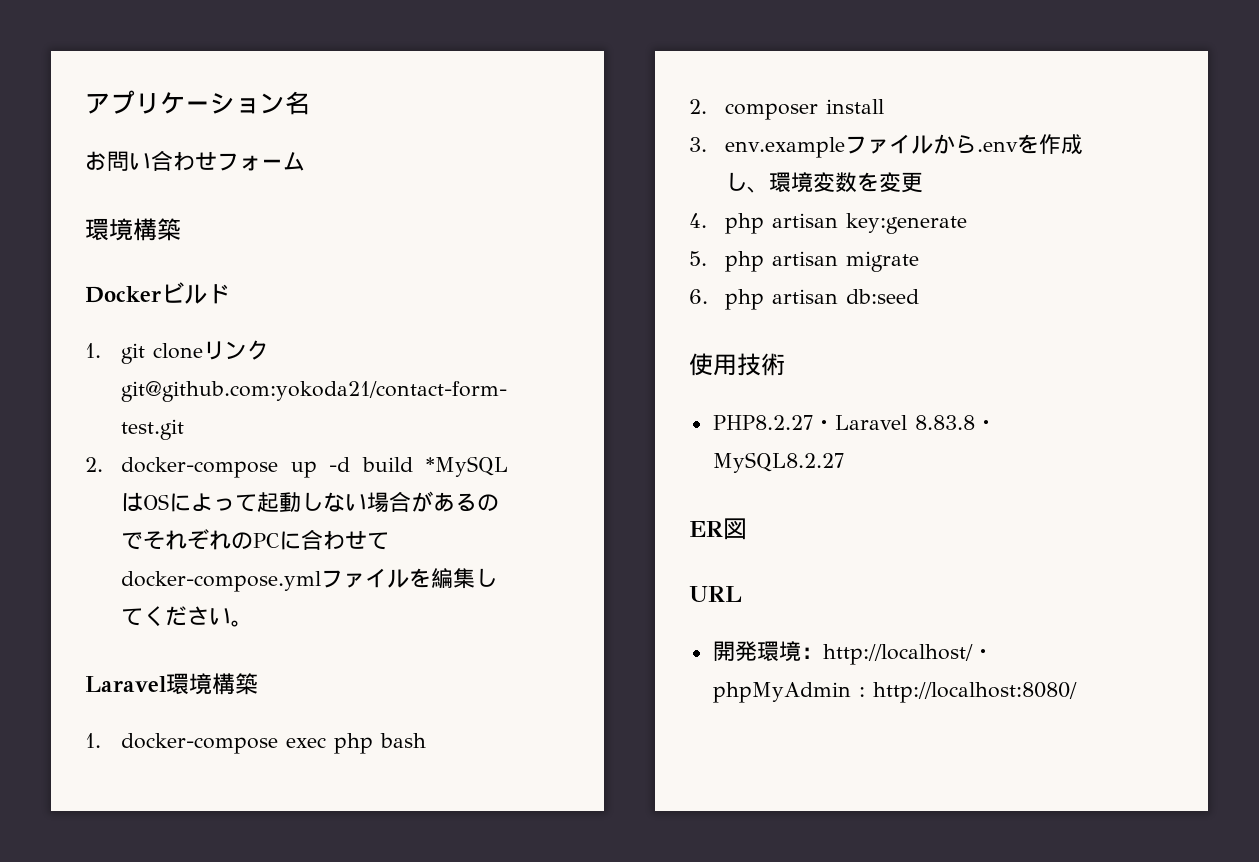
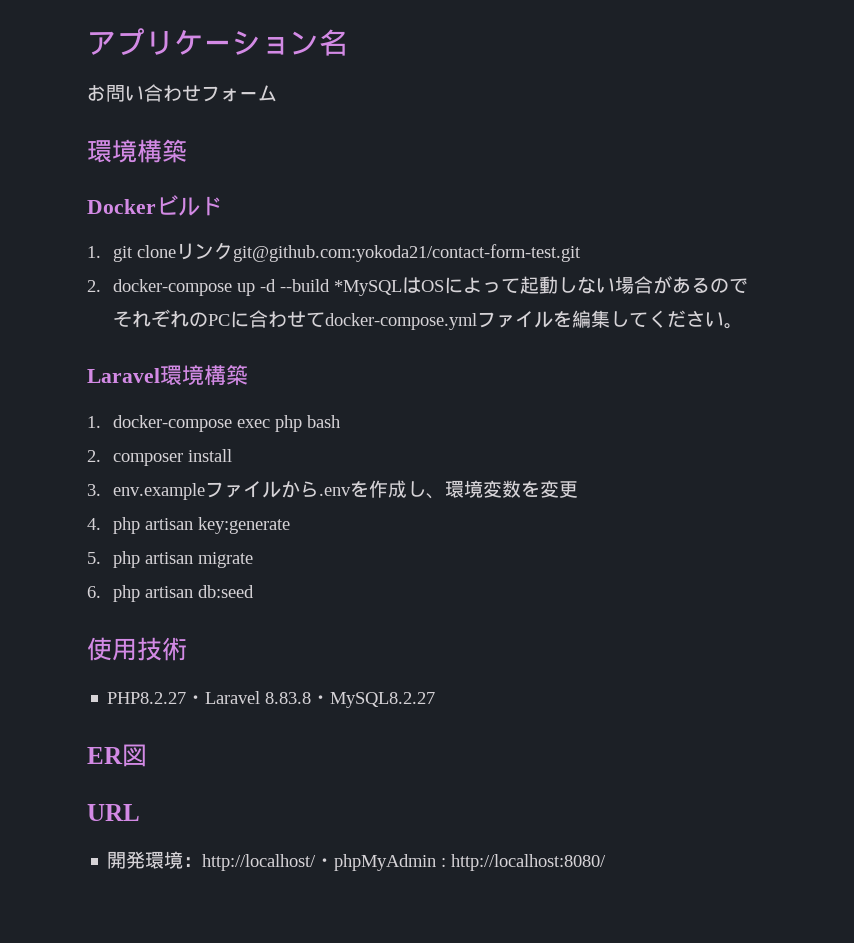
- 2. docker-compose up -d build *MySQLはOSによって起動しない場合があるのでそれぞれのPCに合わせてdocker-compose.ymlファイルを編集してください。
+ 2. docker-compose up -d --build *MySQLはOSによって起動しない場合があるのでそれぞれのPCに合わせてdocker-compose.ymlファイルを編集してください。

